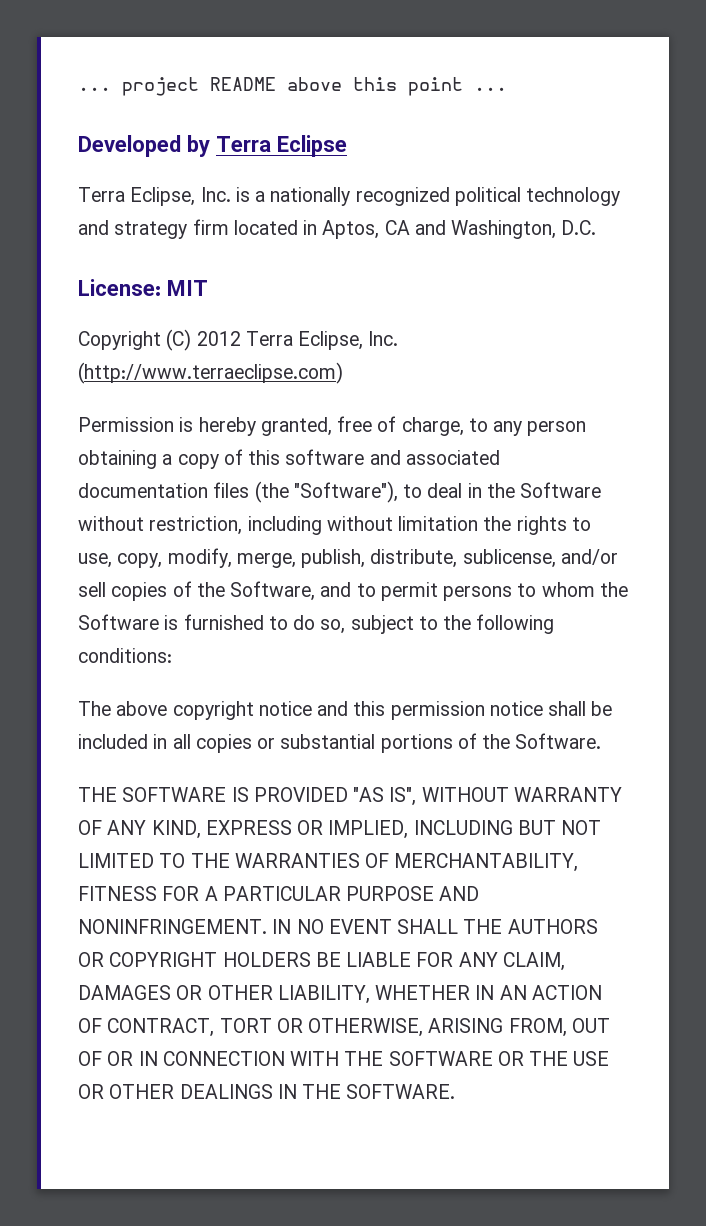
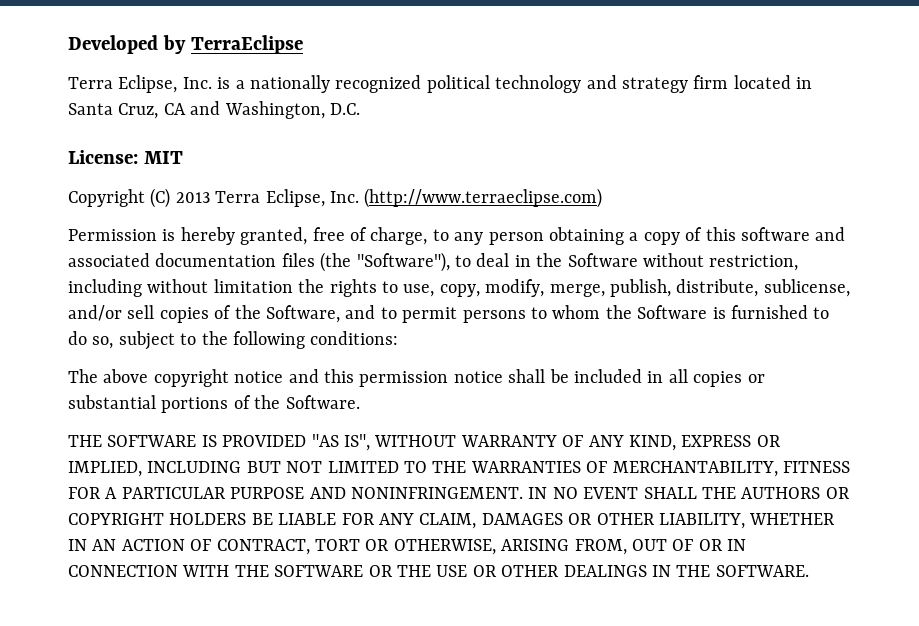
- ... project README above this point ...
- Developed by Terra Eclipse
+ Developed by TerraEclipse
- Terra Eclipse, Inc. is a nationally recognized political technology and strategy firm located in Aptos, CA and Washington, D.C.
+ Terra Eclipse, Inc. is a nationally recognized political technology and strategy firm located in Santa Cruz, CA and Washington, D.C.
- Copyright (C) 2012 Terra Eclipse, Inc. (http://www.terraeclipse.com)
+ Copyright (C) 2013 Terra Eclipse, Inc. (http://www.terraeclipse.com)

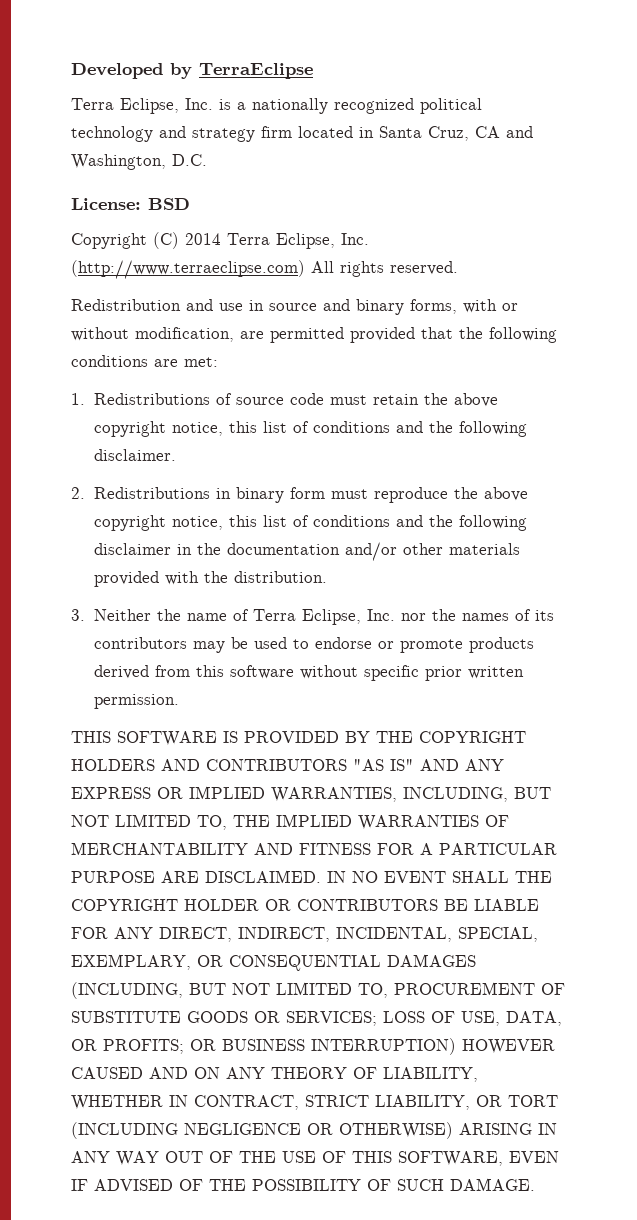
- License: MIT
+ License: BSD
- Copyright (C) 2013 Terra Eclipse, Inc. (http://www.terraeclipse.com)
- Permission is hereby granted, free of charge, to any person obtaining a copy of this software and associated documentation files (the "Software"), to deal in the Software without restriction, including without limitation the rights to use, copy, modify, merge, publish, distribute, sublicense, and/or sell copies of the Software, and to permit persons to whom the Software is furnished to do so, subject to the following conditions:
- The above copyright notice and this permission notice shall be included in all copies or substantial portions of the Software.
- THE SOFTWARE IS PROVIDED "AS IS", WITHOUT WARRANTY OF ANY KIND, EXPRESS OR IMPLIED, INCLUDING BUT NOT LIMITED TO THE WARRANTIES OF MERCHANTABILITY, FITNESS FOR A PARTICULAR PURPOSE AND NONINFRINGEMENT.
+ Copyright (C) 2014 Terra Eclipse, Inc. (http://www.terraeclipse.com) All rights reserved.
+ Redistribution and use in source and binary forms, with or without modification, are permitted provided that the following conditions are met:
+ 1. Redistributions of source code must retain the above copyright notice, this list of conditions and the following disclaimer.
+ 2. Redistributions in binary form must reproduce the above copyright notice, this list of conditions and the following disclaimer in the documentation and/or other materials provided with the distribution.
+ 3. Neither the name of Terra Eclipse, Inc. nor the names of its contributors may be used to endorse or promote products derived from this software without specific prior written permission.
+ THIS SOFTWARE IS PROVIDED BY THE COPYRIGHT HOLDERS AND CONTRIBUTORS "AS IS" AND ANY EXPRESS OR IMPLIED WARRANTIES, INCLUDING, BUT NOT LIMITED TO, THE IMPLIED WARRANTIES OF MERCHANTABILITY AND FITNESS FOR A PARTICULAR PURPOSE ARE DISCLAIMED.
- IN NO EVENT SHALL THE AUTHORS OR COPYRIGHT HOLDERS BE LIABLE FOR ANY CLAIM, DAMAGES OR OTHER LIABILITY, WHETHER IN AN ACTION OF CONTRACT, TORT OR OTHERWISE, ARISING FROM, OUT OF OR IN CONNECTION WITH THE SOFTWARE OR THE USE OR OTHER DEALINGS IN THE SOFTWARE.
+ IN NO EVENT SHALL THE COPYRIGHT HOLDER OR CONTRIBUTORS BE LIABLE FOR ANY DIRECT, INDIRECT, INCIDENTAL, SPECIAL, EXEMPLARY, OR CONSEQUENTIAL DAMAGES (INCLUDING, BUT NOT LIMITED TO, PROCUREMENT OF SUBSTITUTE GOODS OR SERVICES; LOSS OF USE, DATA, OR PROFITS; OR BUSINESS INTERRUPTION) HOWEVER CAUSED AND ON ANY THEORY OF LIABILITY, WHETHER IN CONTRACT, STRICT LIABILITY, OR TORT (INCLUDING NEGLIGENCE OR OTHERWISE) ARISING IN ANY WAY OUT OF THE USE OF THIS SOFTWARE, EVEN IF ADVISED OF THE POSSIBILITY OF SUCH DAMAGE.

